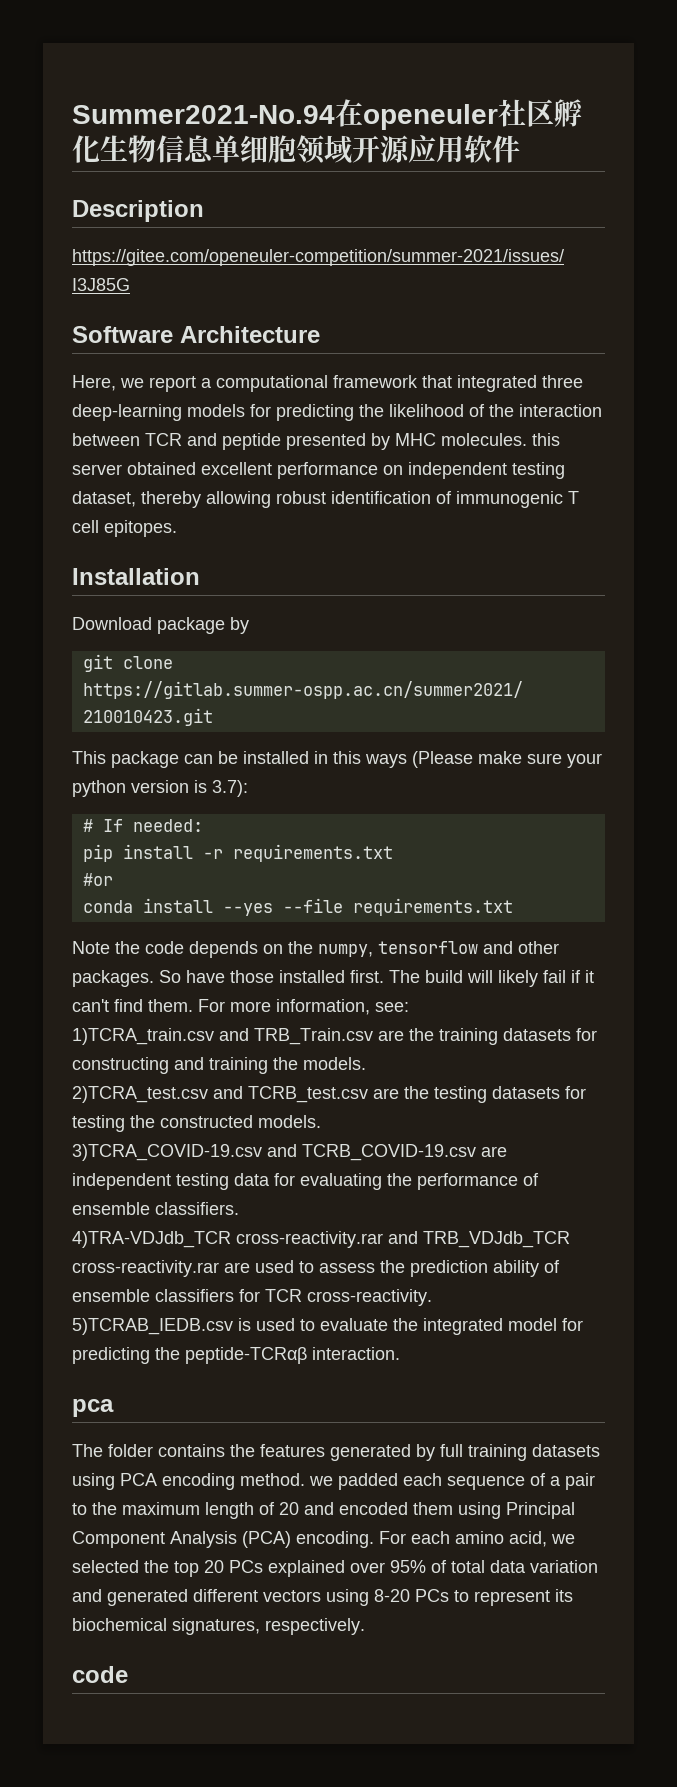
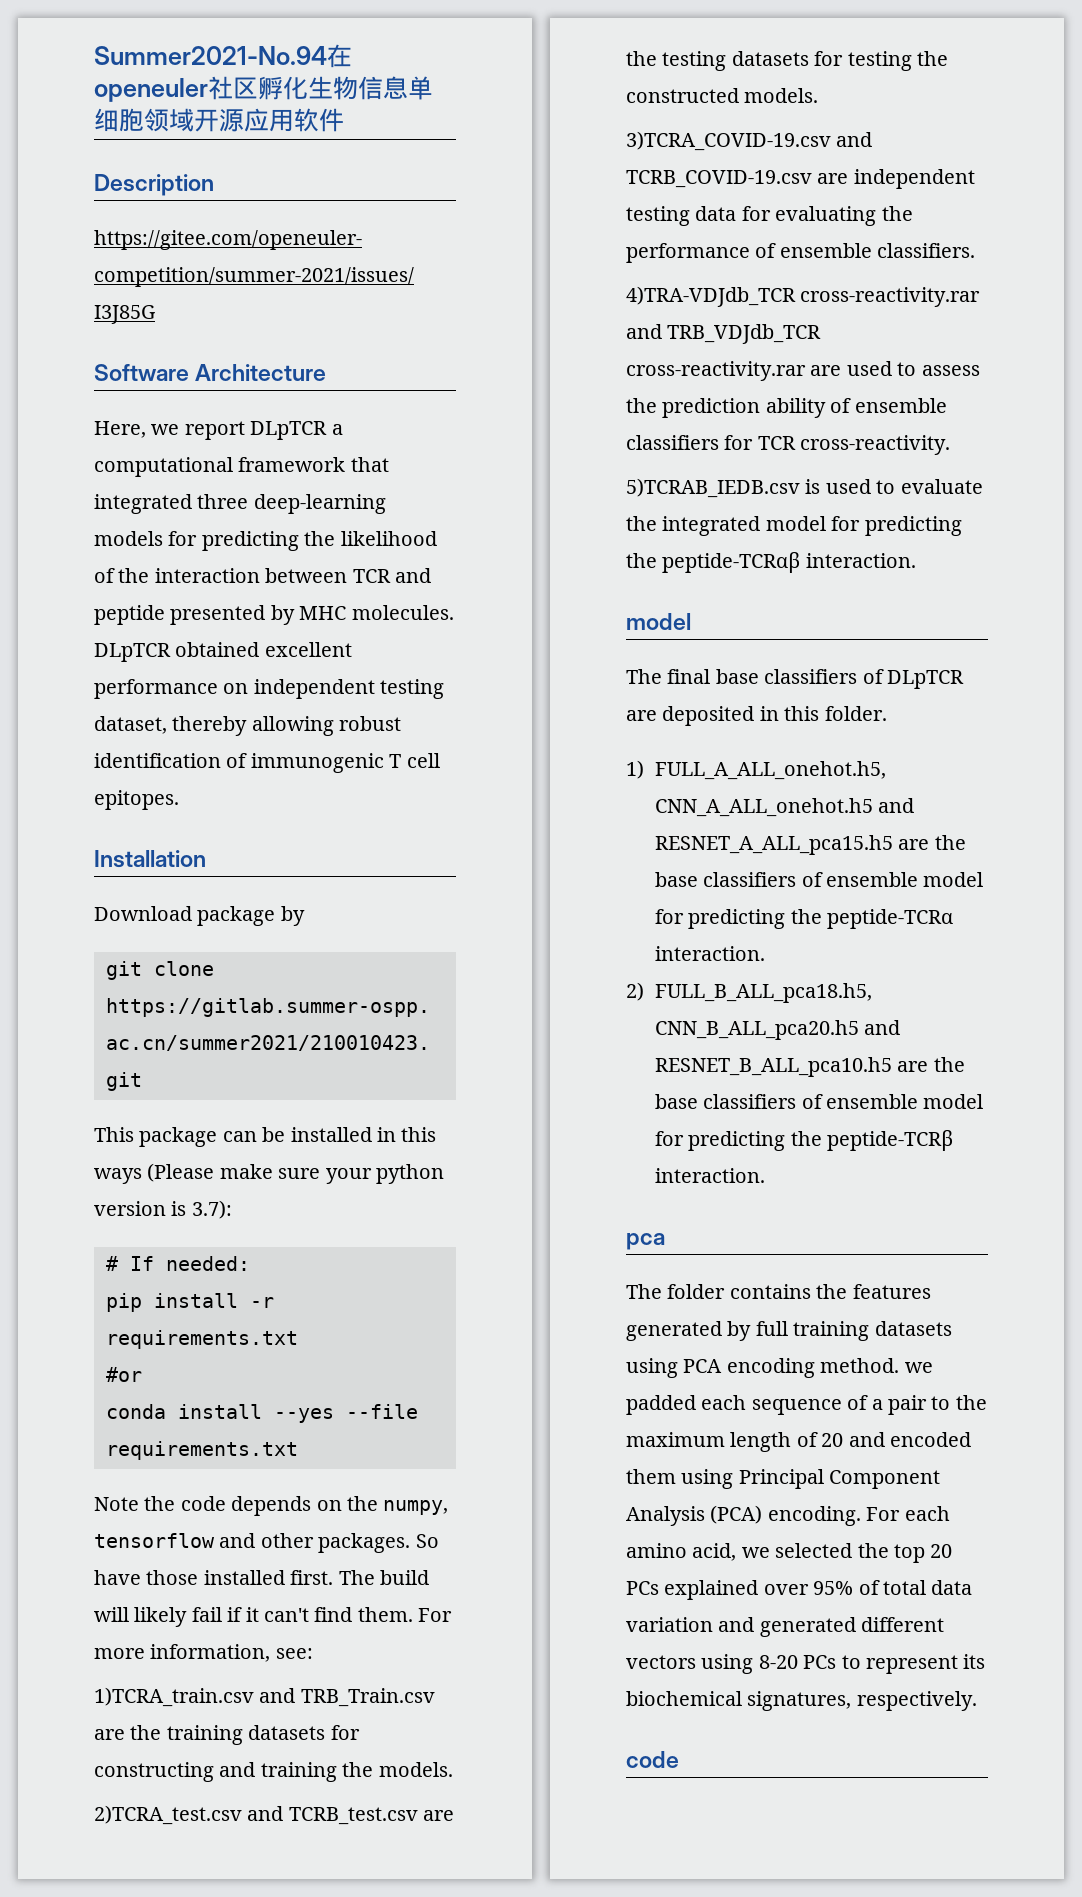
- Here, we report a computational framework that integrated three deep-learning models for predicting the likelihood of the interaction between TCR and peptide presented by MHC molecules. this server obtained excellent performance on independent testing dataset, thereby allowing robust identification of immunogenic T cell epitopes.
+ Here, we report DLpTCR a computational framework that integrated three deep-learning models for predicting the likelihood of the interaction between TCR and peptide presented by MHC molecules. DLpTCR obtained excellent performance on independent testing dataset, thereby allowing robust identification of immunogenic T cell epitopes.
  5)TCRAB_IEDB.csv is used to evaluate the integrated model for predicting the peptide-TCRαβ interaction.
+ model
+ The final base classifiers of DLpTCR are deposited in this folder.
+ 1) FULL_A_ALL_onehot.h5, CNN_A_ALL_onehot.h5 and RESNET_A_ALL_pca15.h5 are the base classifiers of ensemble model for predicting the peptide-TCRα interaction.
+ 2) FULL_B_ALL_pca18.h5, CNN_B_ALL_pca20.h5 and RESNET_B_ALL_pca10.h5 are the base classifiers of ensemble model for predicting the peptide-TCRβ interaction.

